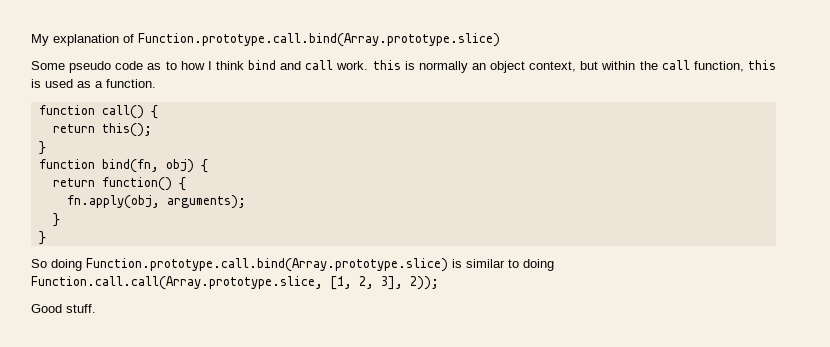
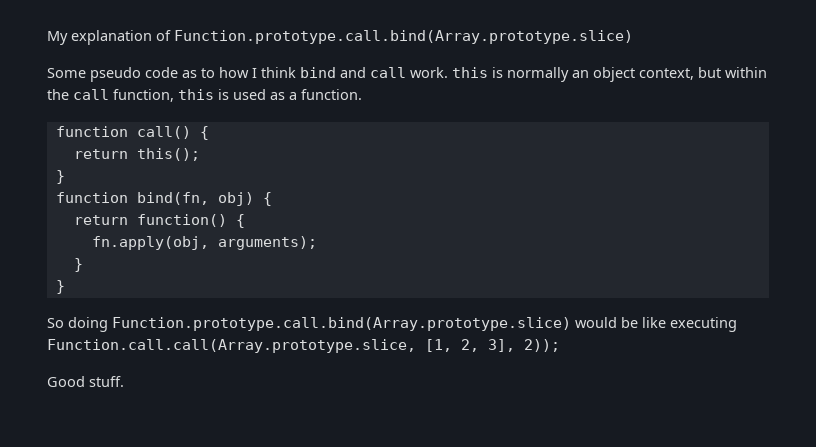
- So doing Function.prototype.call.bind(Array.prototype.slice) is similar to doing Function.call.call(Array.prototype.slice, [1, 2, 3], 2));
+ So doing Function.prototype.call.bind(Array.prototype.slice) would be like executing Function.call.call(Array.prototype.slice, [1, 2, 3], 2));

